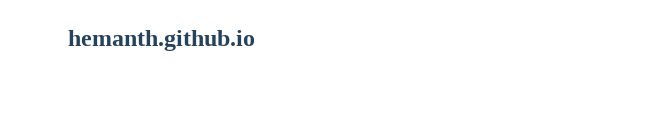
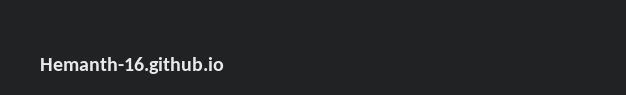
- hemanth.github.io
+ Hemanth-16.github.io

